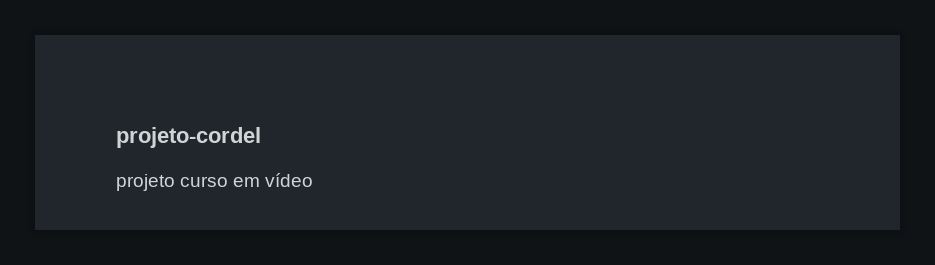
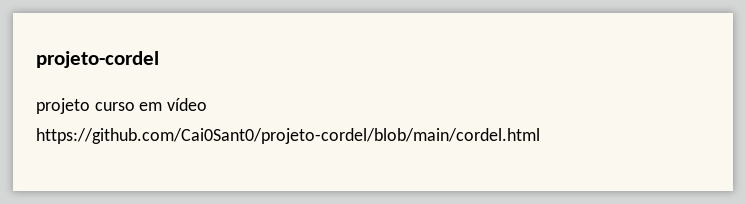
- projeto curso em vídeo
+ projeto curso em vídeo https://github.com/Cai0Sant0/projeto-cordel/blob/main/cordel.html

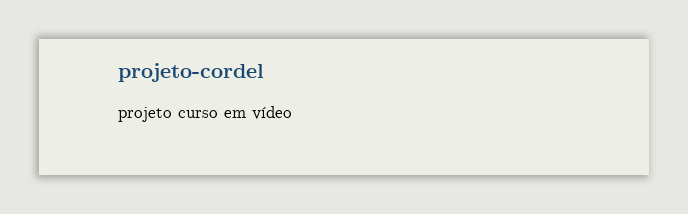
- projeto curso em vídeo https://github.com/Cai0Sant0/projeto-cordel/blob/main/cordel.html
+ projeto curso em vídeo

